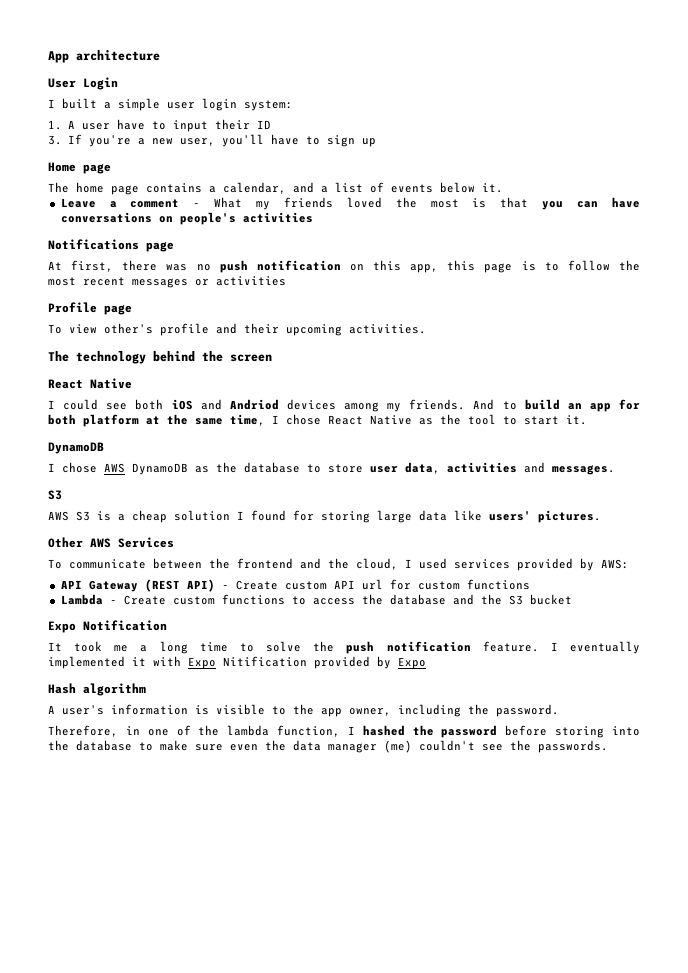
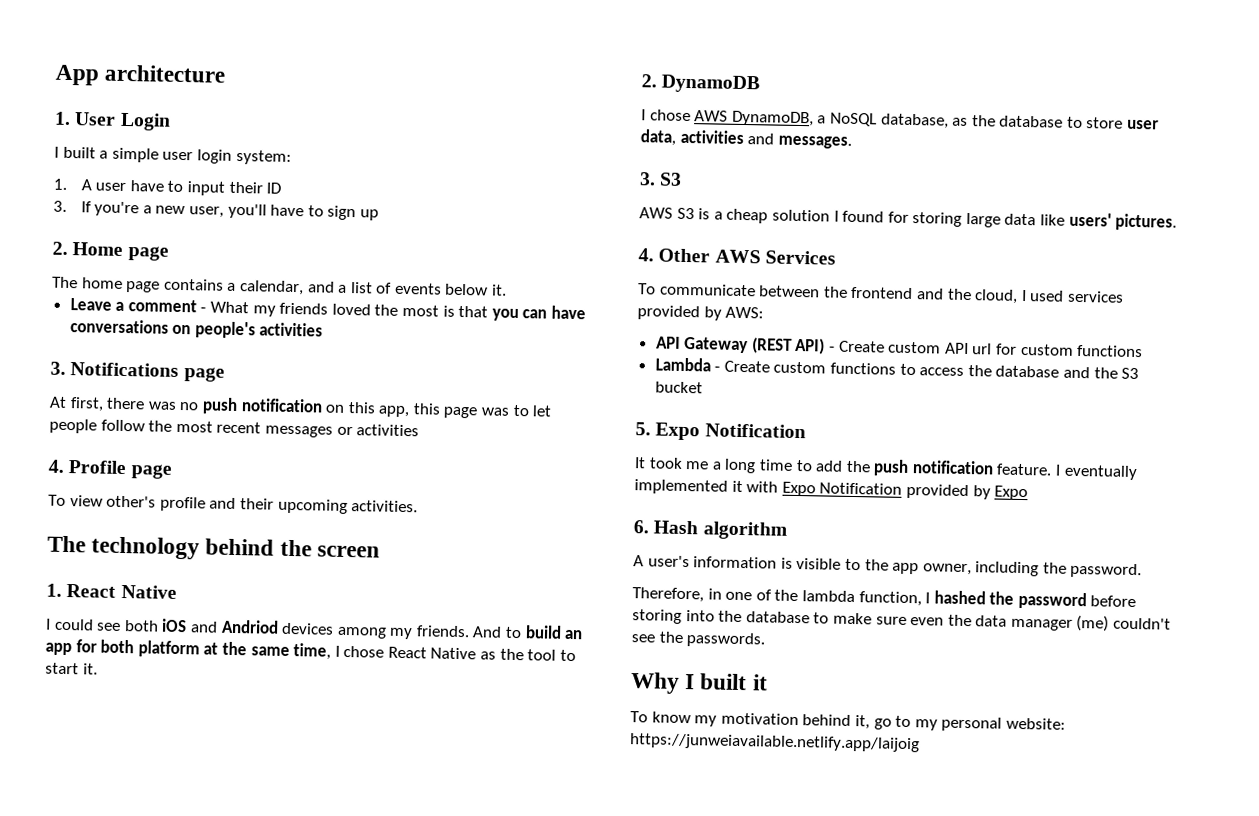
- User Login
+ 1. User Login
- Home page
+ 2. Home page
- Notifications page
+ 3. Notifications page
- At first, there was no push notification on this app, this page is to follow the most recent messages or activities
+ At first, there was no push notification on this app, this page was to let people follow the most recent messages or activities
- Profile page
+ 4. Profile page
  The technology behind the screen
- React Native
+ 1. React Native
  And to build an app for both platform at the same time, I chose React Native as the tool to start it.
- DynamoDB
+ 2. DynamoDB
- I chose AWS DynamoDB as the database to store user data, activities and messages.
- S3
+ I chose AWS DynamoDB, a NoSQL database, as the database to store user data, activities and messages.
+ 3. S3
- Other AWS Services
+ 4. Other AWS Services
- Expo Notification
+ 5. Expo Notification
- It took me a long time to solve the push notification feature.
+ It took me a long time to add the push notification feature.
- I eventually implemented it with Expo Nitification provided by Expo
+ I eventually implemented it with Expo Notification provided by Expo
- Hash algorithm
+ 6. Hash algorithm
+ Why I built it
+ To know my motivation behind it, go to my personal website: https://junweiavailable.netlify.app/laijoig

